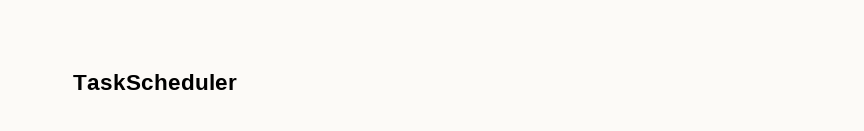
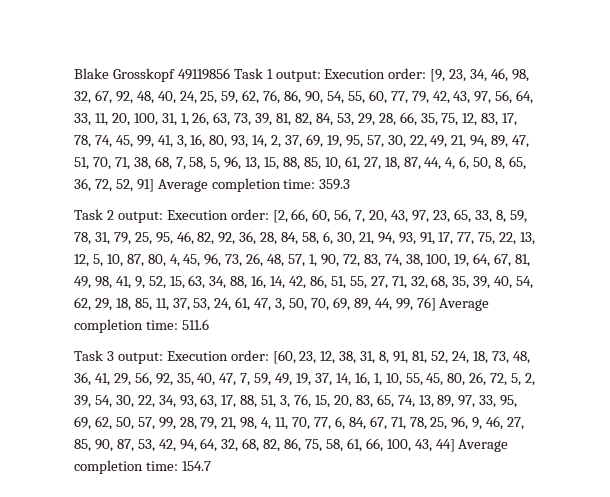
- TaskScheduler
+ Blake Grosskopf 49119856 Task 1 output: Execution order: [9, 23, 34, 46, 98, 32, 67, 92, 48, 40, 24, 25, 59, 62, 76, 86, 90, 54, 55, 60, 77, 79, 42, 43, 97, 56, 64, 33, 11, 20, 100, 31, 1, 26, 63, 73, 39, 81, 82, 84, 53, 29, 28, 66, 35, 75, 12, 83, 17, 78, 74, 45, 99, 41, 3, 16, 80, 93, 14, 2, 37, 69, 19, 95, 57, 30, 22, 49, 21, 94, 89, 47, 51, 70, 71, 38, 68, 7, 58, 5, 96, 13, 15, 88, 85, 10, 61, 27, 18, 87, 44, 4, 6, 50, 8, 65, 36, 72, 52, 91] Average completion time: 359.3
+ Task 2 output: Execution order: [2, 66, 60, 56, 7, 20, 43, 97, 23, 65, 33, 8, 59, 78, 31, 79, 25, 95, 46, 82, 92, 36, 28, 84, 58, 6, 30, 21, 94, 93, 91, 17, 77, 75, 22, 13, 12, 5, 10, 87, 80, 4, 45, 96, 73, 26, 48, 57, 1, 90, 72, 83, 74, 38, 100, 19, 64, 67, 81, 49, 98, 41, 9, 52, 15, 63, 34, 88, 16, 14, 42, 86, 51, 55, 27, 71, 32, 68, 35, 39, 40, 54, 62, 29, 18, 85, 11, 37, 53, 24, 61, 47, 3, 50, 70, 69, 89, 44, 99, 76] Average completion time: 511.6
+ Task 3 output: Execution order: [60, 23, 12, 38, 31, 8, 91, 81, 52, 24, 18, 73, 48, 36, 41, 29, 56, 92, 35, 40, 47, 7, 59, 49, 19, 37, 14, 16, 1, 10, 55, 45, 80, 26, 72, 5, 2, 39, 54, 30, 22, 34, 93, 63, 17, 88, 51, 3, 76, 15, 20, 83, 65, 74, 13, 89, 97, 33, 95, 69, 62, 50, 57, 99, 28, 79, 21, 98, 4, 11, 70, 77, 6, 84, 67, 71, 78, 25, 96, 9, 46, 27, 85, 90, 87, 53, 42, 94, 64, 32, 68, 82, 86, 75, 58, 61, 66, 100, 43, 44] Average completion time: 154.7

